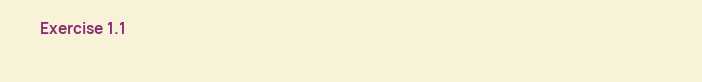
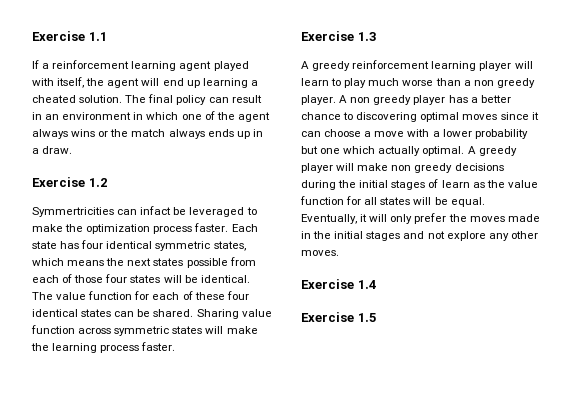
+ If a reinforcement learning agent played with itself, the agent will end up learning a cheated solution. The final policy can result in an environment in which one of the agent always wins or the match always ends up in a draw.
+ Exercise 1.2
+ Symmertricities can infact be leveraged to make the optimization process faster. Each state has four identical symmetric states, which means the next states possible from each of those four states will be identical. The value function for each of these four identical states can be shared. Sharing value function across symmetric states will make the learning process faster.
+ Exercise 1.3
+ A greedy reinforcement learning player will learn to play much worse than a non greedy player. A non greedy player has a better chance to discovering optimal moves since it can choose a move with a lower probability but one which actually optimal. A greedy player will make non greedy decisions during the initial stages of learn as the value function for all states will be equal. Eventually, it will only prefer the moves made in the initial stages and not explore any other moves.
+ Exercise 1.4
+ Exercise 1.5

